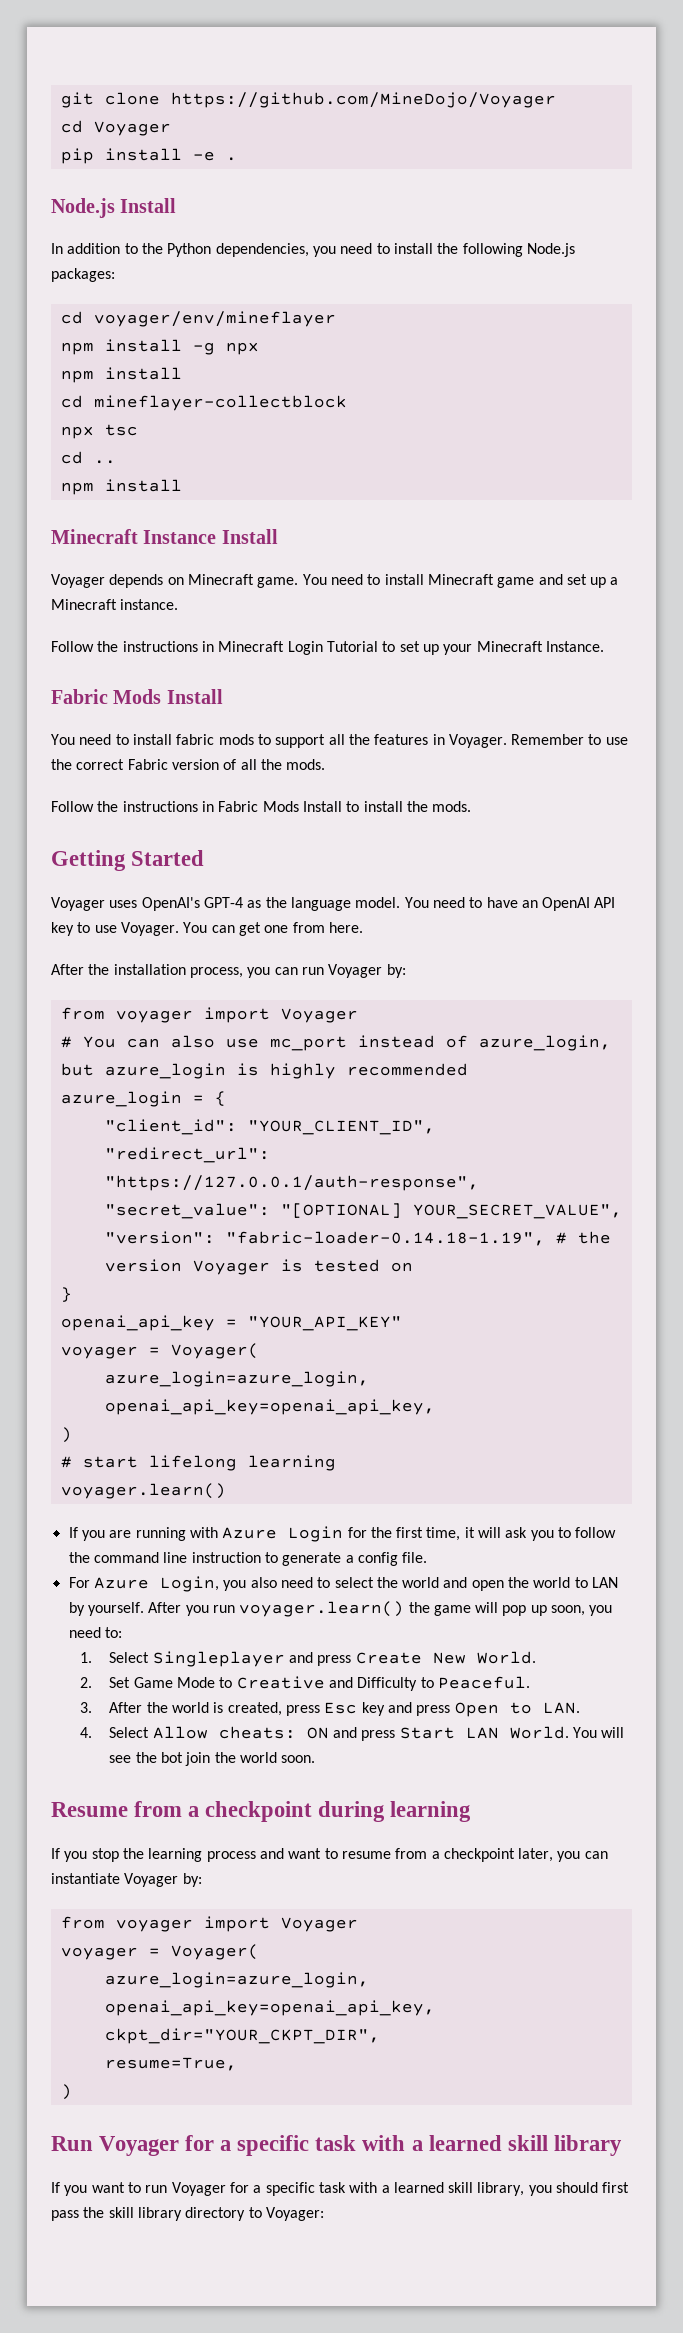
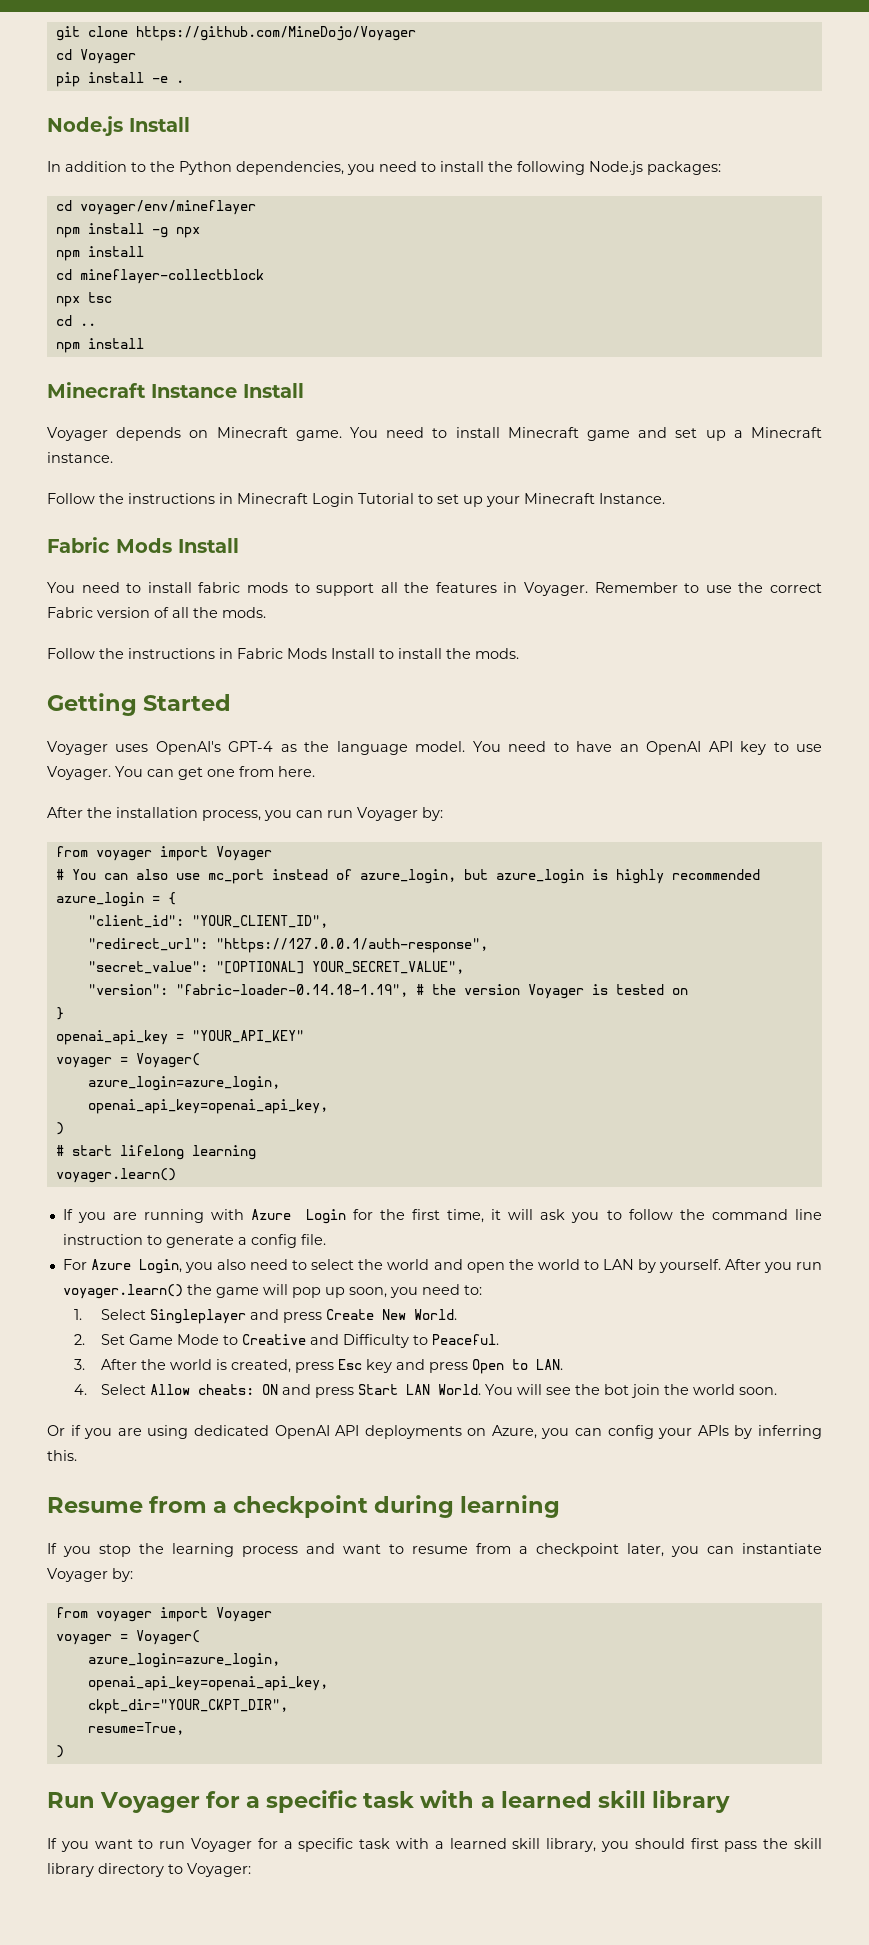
+ Or if you are using dedicated OpenAI API deployments on Azure, you can config your APIs by inferring this.

